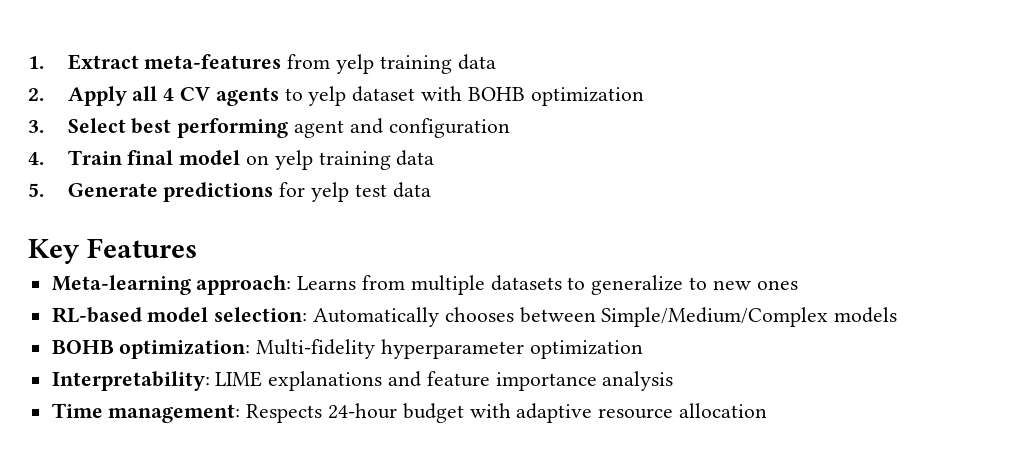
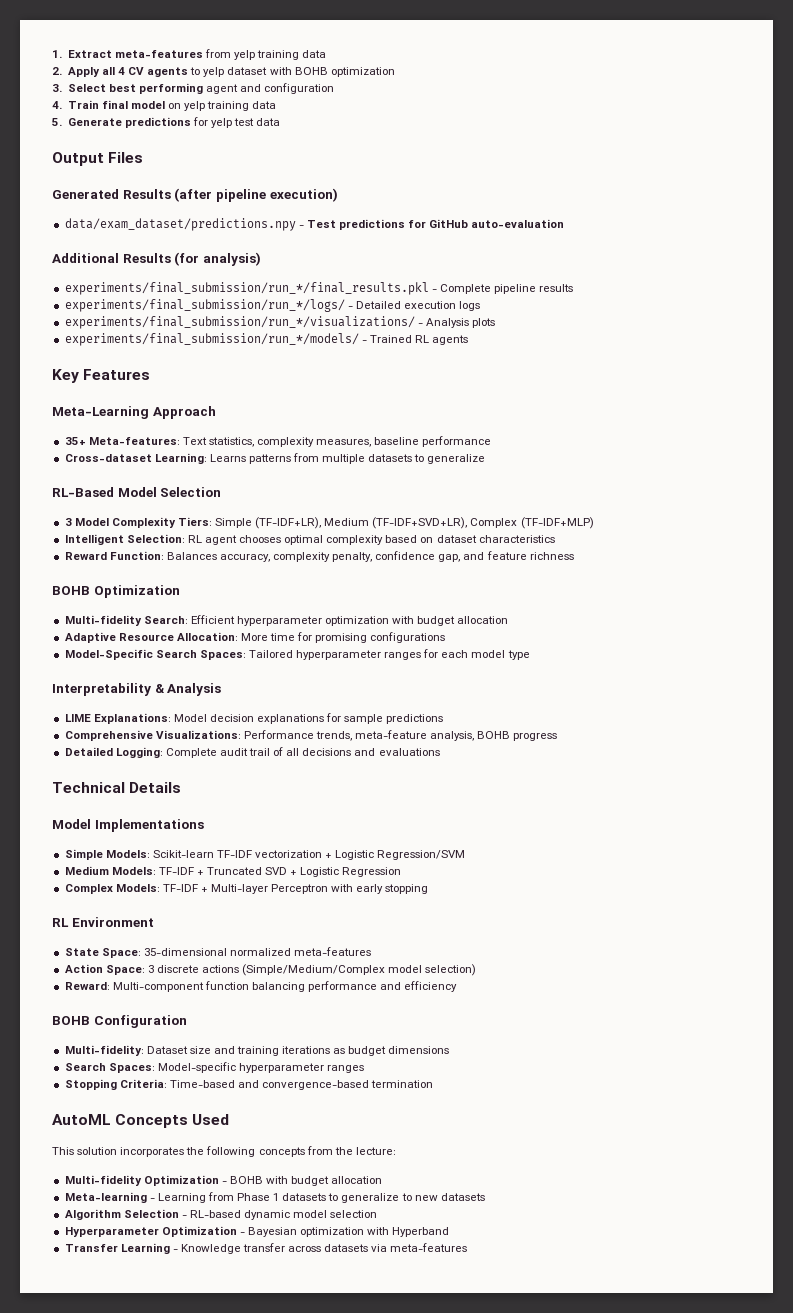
+ Output Files
+ Generated Results (after pipeline execution)
+ data/exam_dataset/predictions.npy - Test predictions for GitHub auto-evaluation
+ Additional Results (for analysis)
+ experiments/final_submission/run_*/final_results.pkl - Complete pipeline results
+ experiments/final_submission/run_*/logs/ - Detailed execution logs
+ experiments/final_submission/run_*/visualizations/ - Analysis plots
+ experiments/final_submission/run_*/models/ - Trained RL agents
  Key Features
- Meta-learning approach: Learns from multiple datasets to generalize to new ones
- RL-based model selection: Automatically chooses between Simple/Medium/Complex models
- BOHB optimization: Multi-fidelity hyperparameter optimization
- Interpretability: LIME explanations and feature importance analysis
- Time management: Respects 24-hour budget with adaptive resource allocation
+ Meta-Learning Approach
+ 35+ Meta-features: Text statistics, complexity measures, baseline performance
+ Cross-dataset Learning: Learns patterns from multiple datasets to generalize
+ RL-Based Model Selection
+ 3 Model Complexity Tiers: Simple (TF-IDF+LR), Medium (TF-IDF+SVD+LR), Complex (TF-IDF+MLP)
+ Intelligent Selection: RL agent chooses optimal complexity based on dataset characteristics
+ Reward Function: Balances accuracy, complexity penalty, confidence gap, and feature richness
+ BOHB Optimization
+ Multi-fidelity Search: Efficient hyperparameter optimization with budget allocation
+ Adaptive Resource Allocation: More time for promising configurations
+ Model-Specific Search Spaces: Tailored hyperparameter ranges for each model type
+ Interpretability & Analysis
+ LIME Explanations: Model decision explanations for sample predictions
+ Comprehensive Visualizations: Performance trends, meta-feature analysis, BOHB progress
+ Detailed Logging: Complete audit trail of all decisions and evaluations
+ Technical Details
+ Model Implementations
+ Simple Models: Scikit-learn TF-IDF vectorization + Logistic Regression/SVM
+ Medium Models: TF-IDF + Truncated SVD + Logistic Regression
+ Complex Models: TF-IDF + Multi-layer Perceptron with early stopping
+ RL Environment
+ State Space: 35-dimensional normalized meta-features
+ Action Space: 3 discrete actions (Simple/Medium/Complex model selection)
+ Reward: Multi-component function balancing performance and efficiency
+ BOHB Configuration
+ Multi-fidelity: Dataset size and training iterations as budget dimensions
+ Search Spaces: Model-specific hyperparameter ranges
+ Stopping Criteria: Time-based and convergence-based termination
+ AutoML Concepts Used
+ This solution incorporates the following concepts from the lecture:
+ Multi-fidelity Optimization - BOHB with budget allocation
+ Meta-learning - Learning from Phase 1 datasets to generalize to new datasets
+ Algorithm Selection - RL-based dynamic model selection
+ Hyperparameter Optimization - Bayesian optimization with Hyperband
+ Transfer Learning - Knowledge transfer across datasets via meta-features

